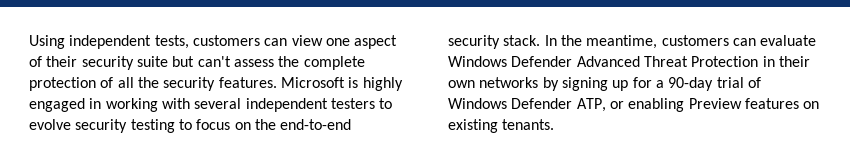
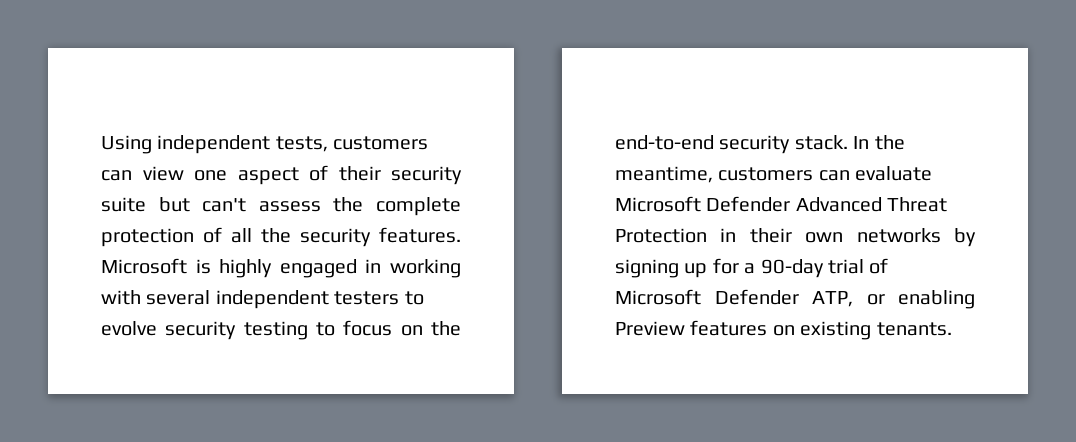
- In the meantime, customers can evaluate Windows Defender Advanced Threat Protection in their own networks by signing up for a 90-day trial of Windows Defender ATP, or enabling Preview features on existing tenants.
+ In the meantime, customers can evaluate Microsoft Defender Advanced Threat Protection in their own networks by signing up for a 90-day trial of Microsoft Defender ATP, or enabling Preview features on existing tenants.

